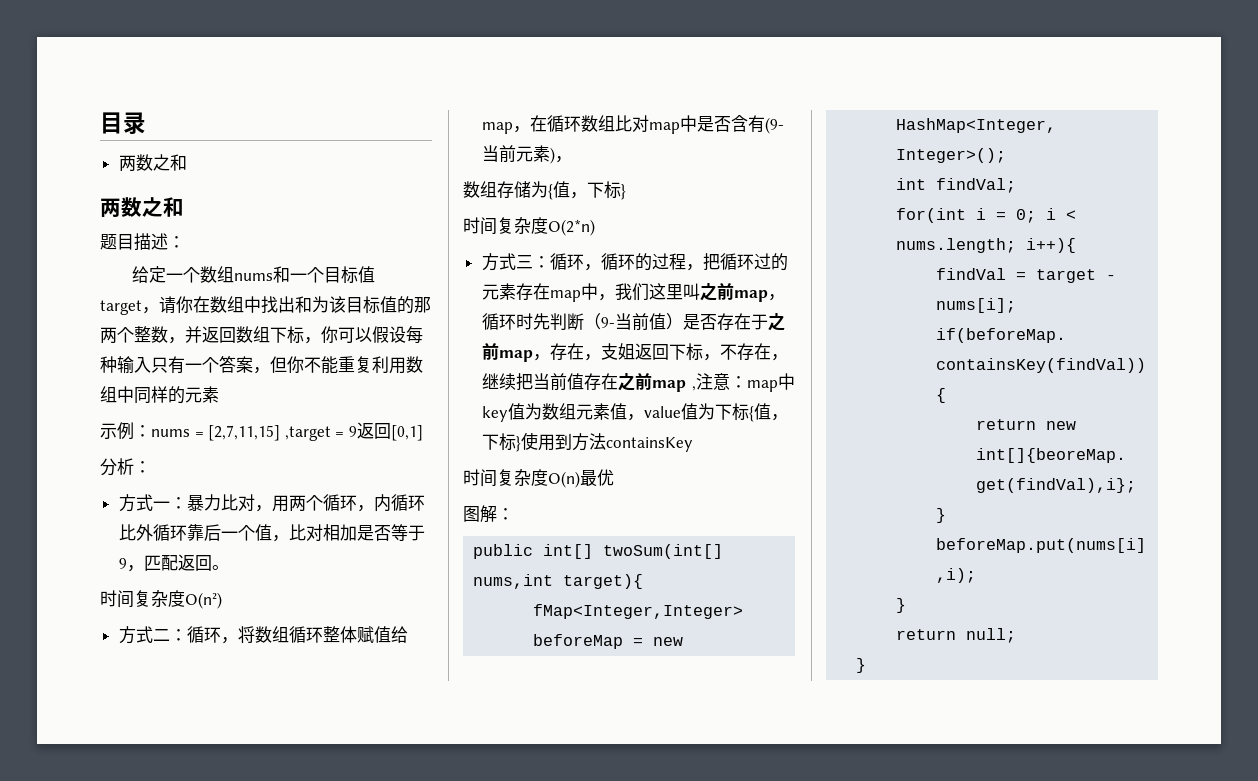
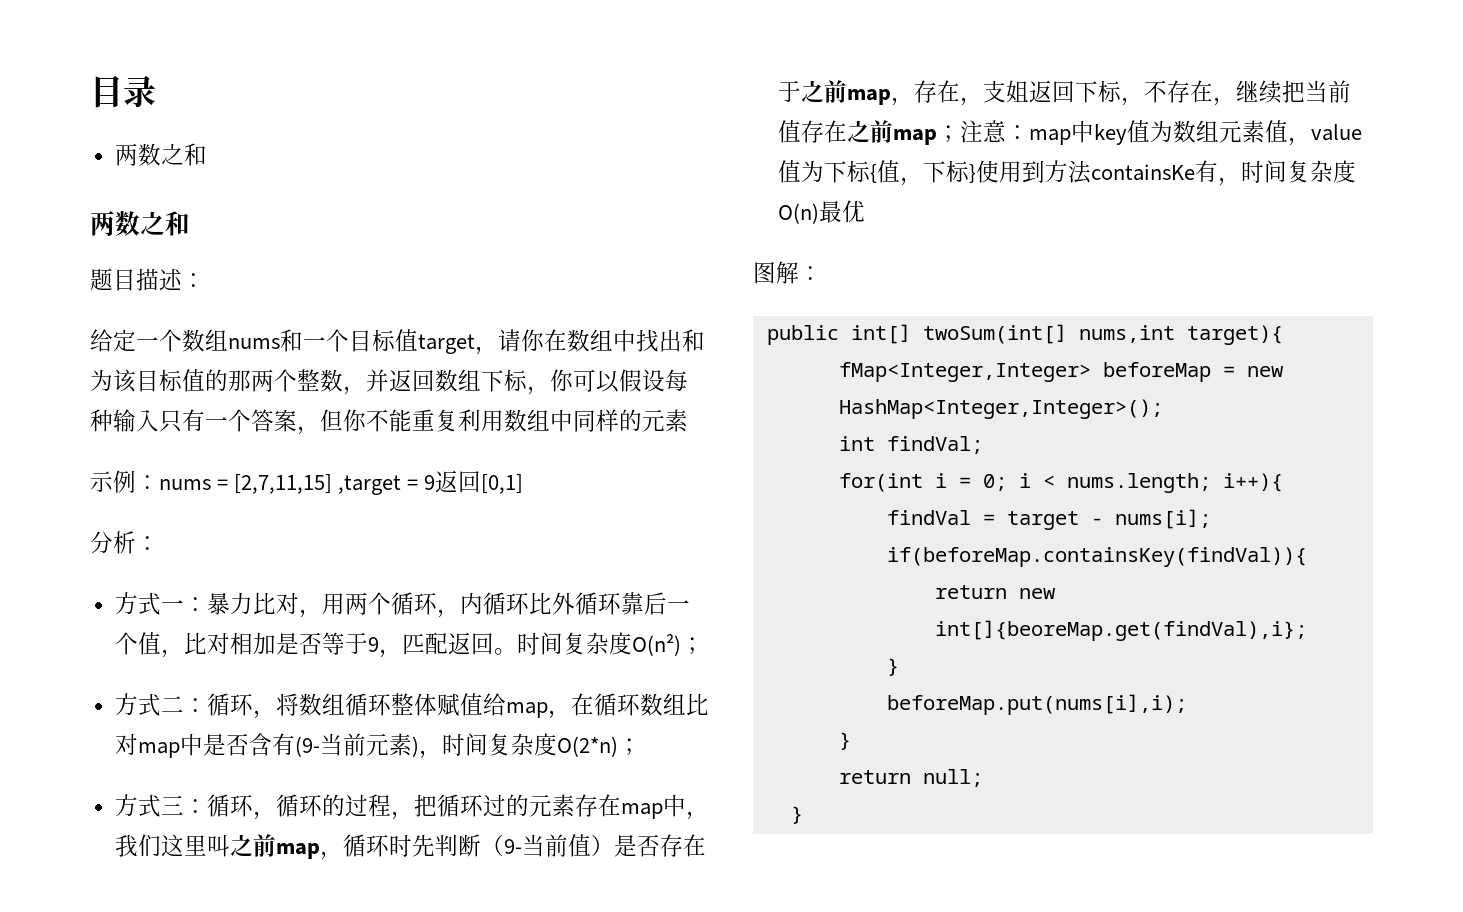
- 方式一：暴力比对，用两个循环，内循环比外循环靠后一个值，比对相加是否等于9，匹配返回。
- 时间复杂度O(n²)
+ 方式一：暴力比对，用两个循环，内循环比外循环靠后一个值，比对相加是否等于9，匹配返回。时间复杂度O(n²)；
- 方式二：循环，将数组循环整体赋值给map，在循环数组比对map中是否含有(9-当前元素)，
- 数组存储为{值，下标}
- 时间复杂度O(2*n)
+ 方式二：循环，将数组循环整体赋值给map，在循环数组比对map中是否含有(9-当前元素)，时间复杂度O(2*n)；
- 循环，循环的过程，把循环过的元素存在map中，我们这里叫之前map，循环时先判断（9-当前值）是否存在于之前map，存在，支姐返回下标，不存在，继续把当前值存在之前map ,注意：
+ 循环，循环的过程，把循环过的元素存在map中，我们这里叫之前map，循环时先判断（9-当前值）是否存在于之前map，存在，支姐返回下标，不存在，继续把当前值存在之前map；注意：
- map中key值为数组元素值，value值为下标{值，下标}使用到方法containsKey
- 时间复杂度O(n)最优
+ map中key值为数组元素值，value值为下标{值，下标}使用到方法containsKe有，时间复杂度O(n)最优

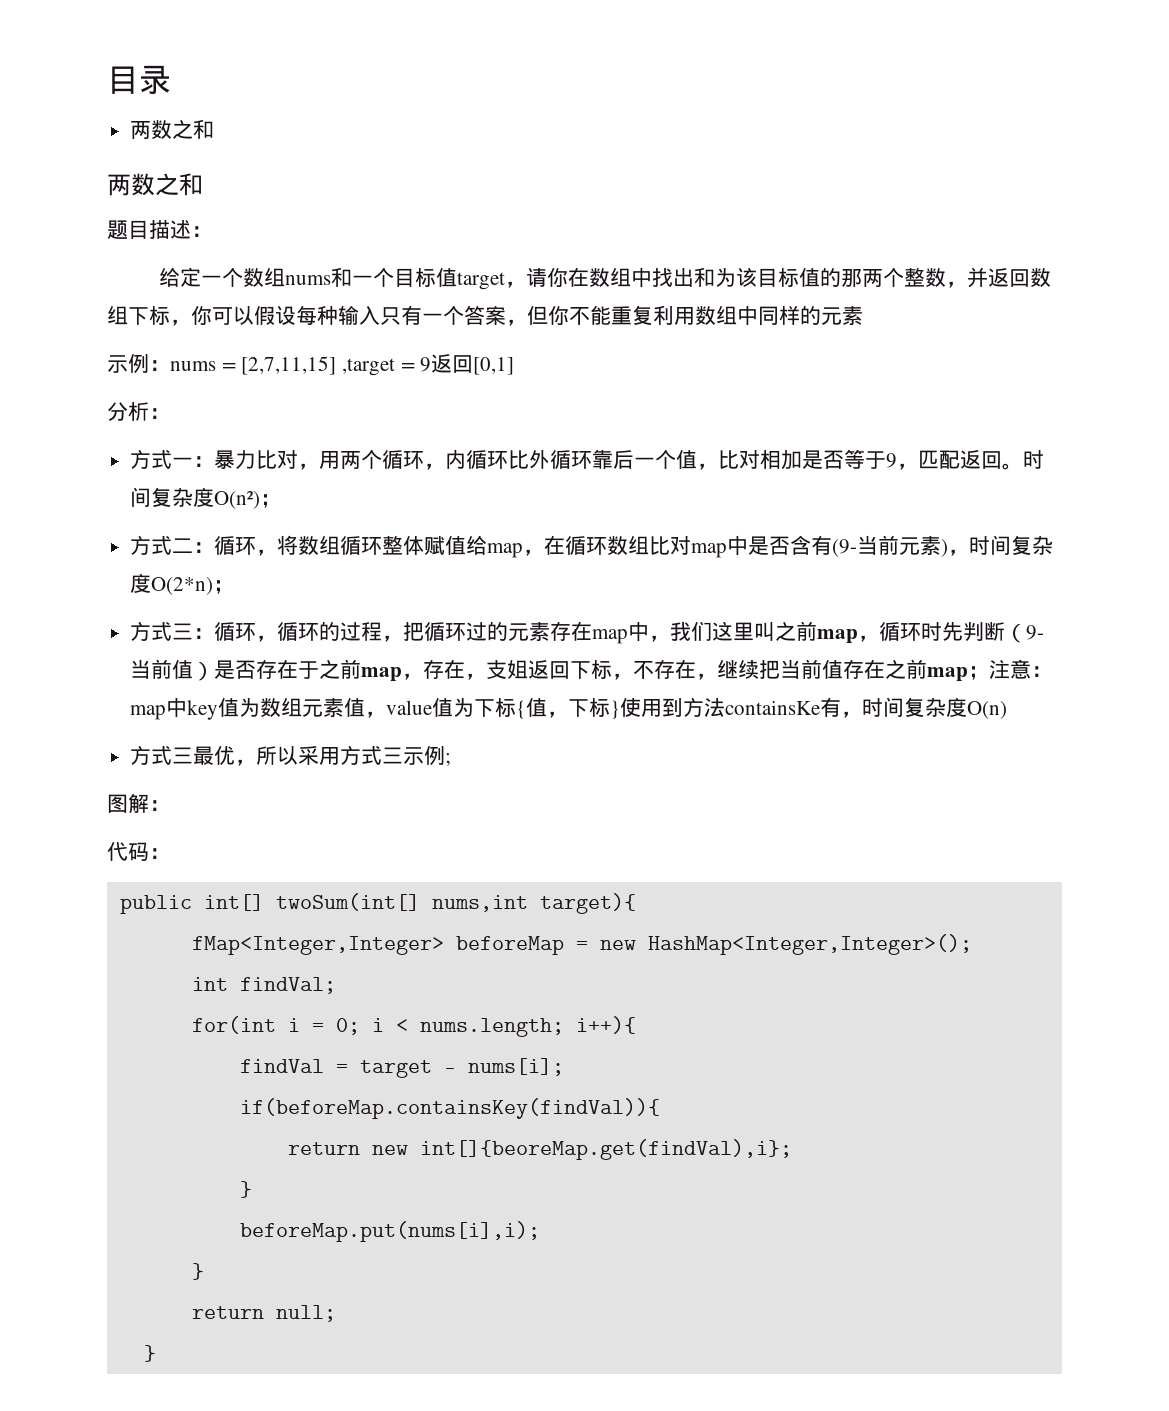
- map中key值为数组元素值，value值为下标{值，下标}使用到方法containsKe有，时间复杂度O(n)最优
+ map中key值为数组元素值，value值为下标{值，下标}使用到方法containsKe有，时间复杂度O(n)
+ 方式三最优，所以采用方式三示例;
+ 代码：

